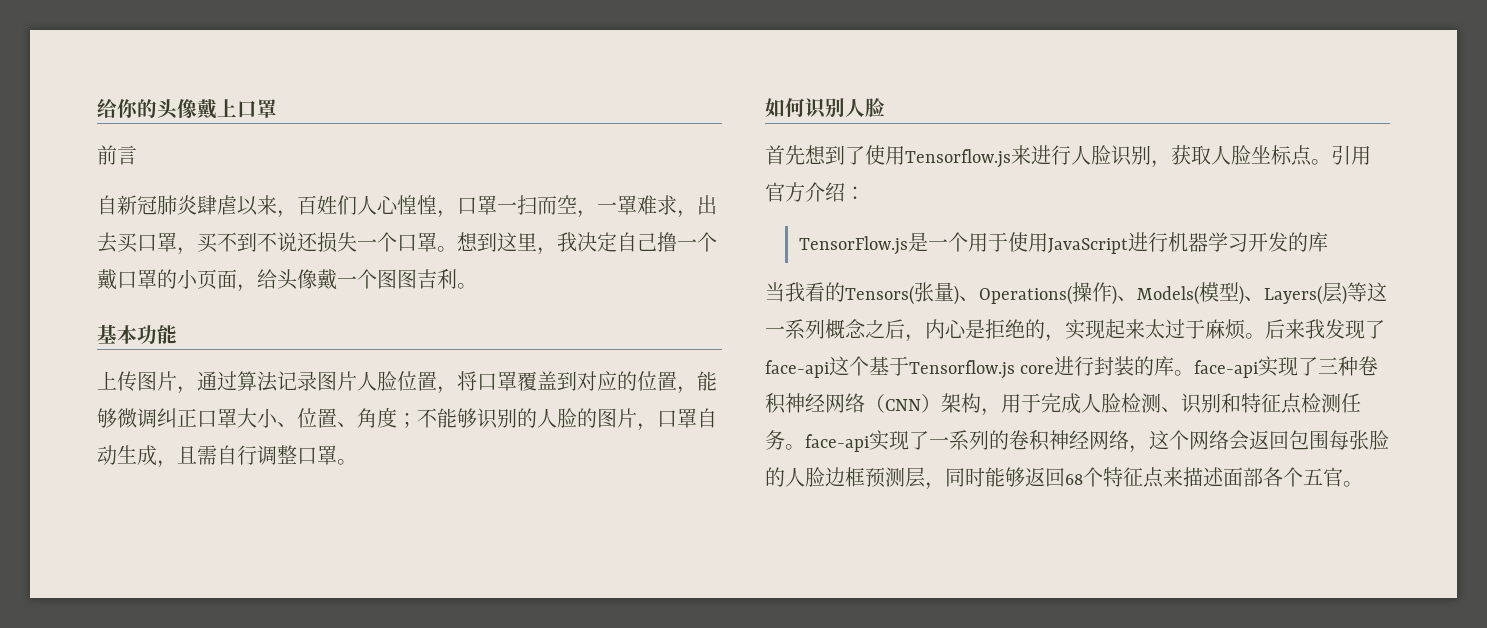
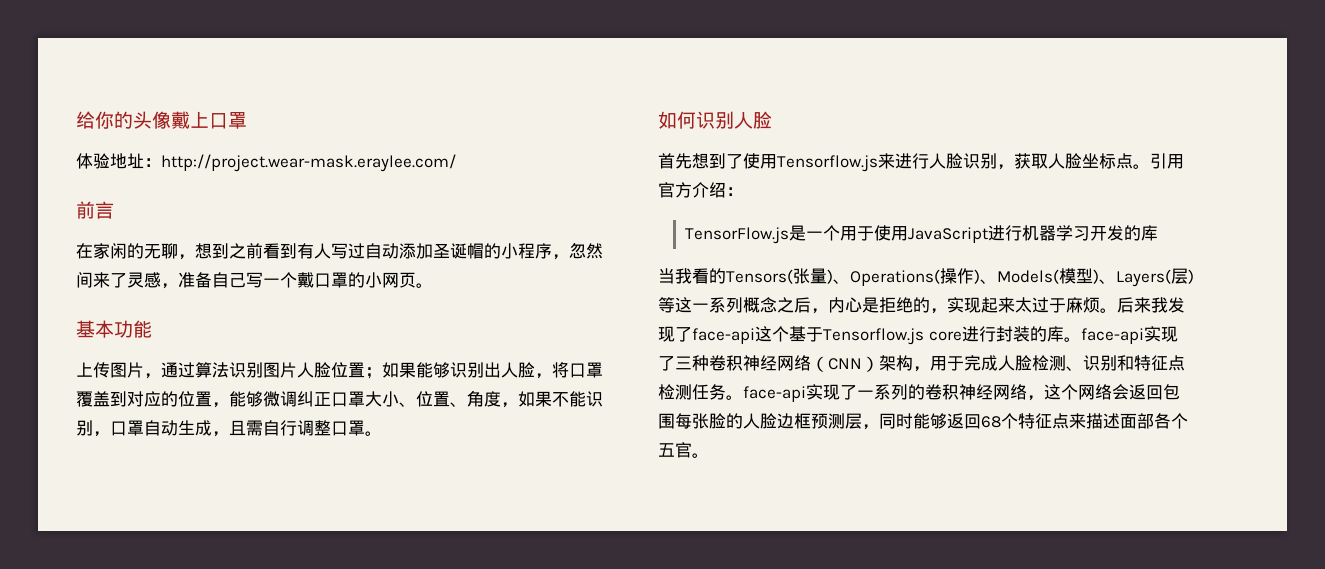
+ 体验地址：http://project.wear-mask.eraylee.com/
  前言
- 自新冠肺炎肆虐以来，百姓们人心惶惶，口罩一扫而空，一罩难求，出去买口罩，买不到不说还损失一个口罩。想到这里，我决定自己撸一个戴口罩的小页面，给头像戴一个图图吉利。
+ 在家闲的无聊，想到之前看到有人写过自动添加圣诞帽的小程序，忽然间来了灵感，准备自己写一个戴口罩的小网页。
- 上传图片，通过算法记录图片人脸位置，将口罩覆盖到对应的位置，能够微调纠正口罩大小、位置、角度；不能够识别的人脸的图片，口罩自动生成，且需自行调整口罩。
+ 上传图片，通过算法识别图片人脸位置；如果能够识别出人脸，将口罩覆盖到对应的位置，能够微调纠正口罩大小、位置、角度，如果不能识别，口罩自动生成，且需自行调整口罩。

